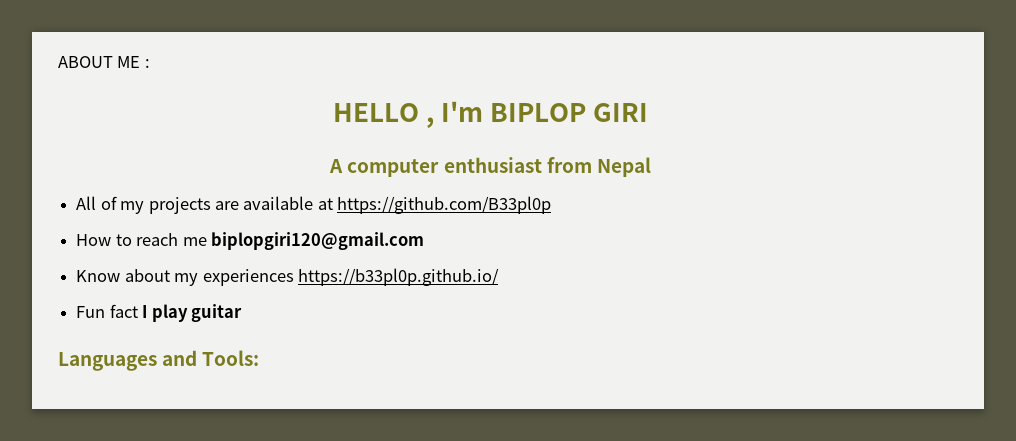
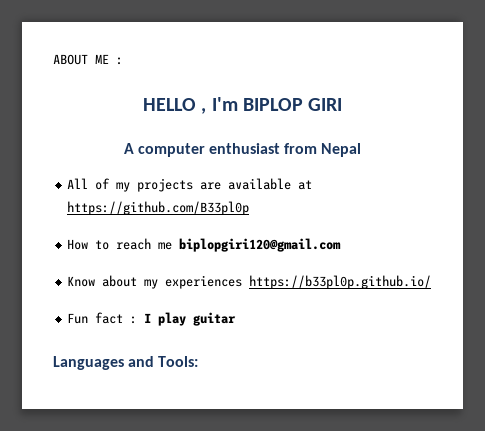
- Fun fact I play guitar
+ Fun fact : I play guitar

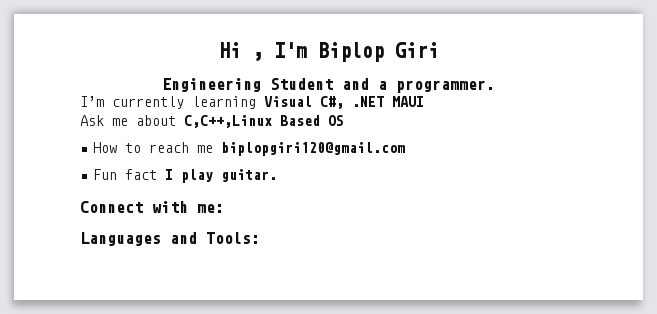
- ABOUT ME :
- HELLO , I'm BIPLOP GIRI
- A computer enthusiast from Nepal
- All of my projects are available at https://github.com/B33pl0p
+ Hi , I'm Biplop Giri
+ Engineering Student and a programmer.
+ I’m currently learning Visual C#, .NET MAUI
+ Ask me about C,C++,Linux Based OS
- Know about my experiences https://b33pl0p.github.io/
- Fun fact : I play guitar
+ Fun fact I play guitar.
+ Connect with me:

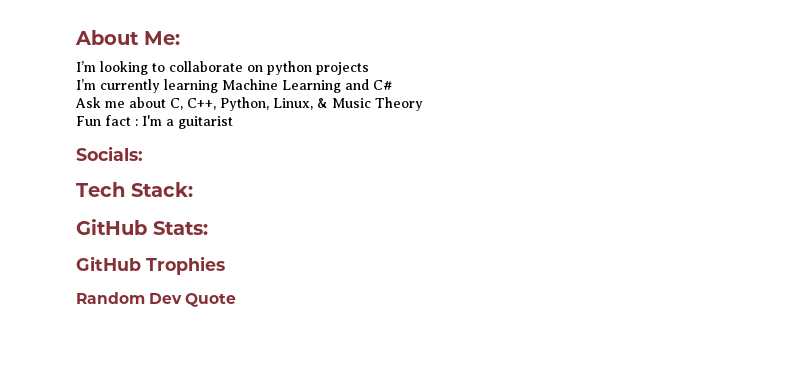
- Hi , I'm Biplop Giri
- Engineering Student and a programmer.
+ About Me:
+ I’m looking to collaborate on python projects
- I’m currently learning Visual C#, .NET MAUI
+ I’m currently learning Machine Learning and C#
- Ask me about C,C++,Linux Based OS
- How to reach me biplopgiri120@gmail.com
- Fun fact I play guitar.
- Connect with me:
- Languages and Tools:
+ Ask me about C, C++, Python, Linux, & Music Theory
+ Fun fact : I'm a guitarist
+ Socials:
+ Tech Stack:
+ GitHub Stats:
+ GitHub Trophies
+ Random Dev Quote

